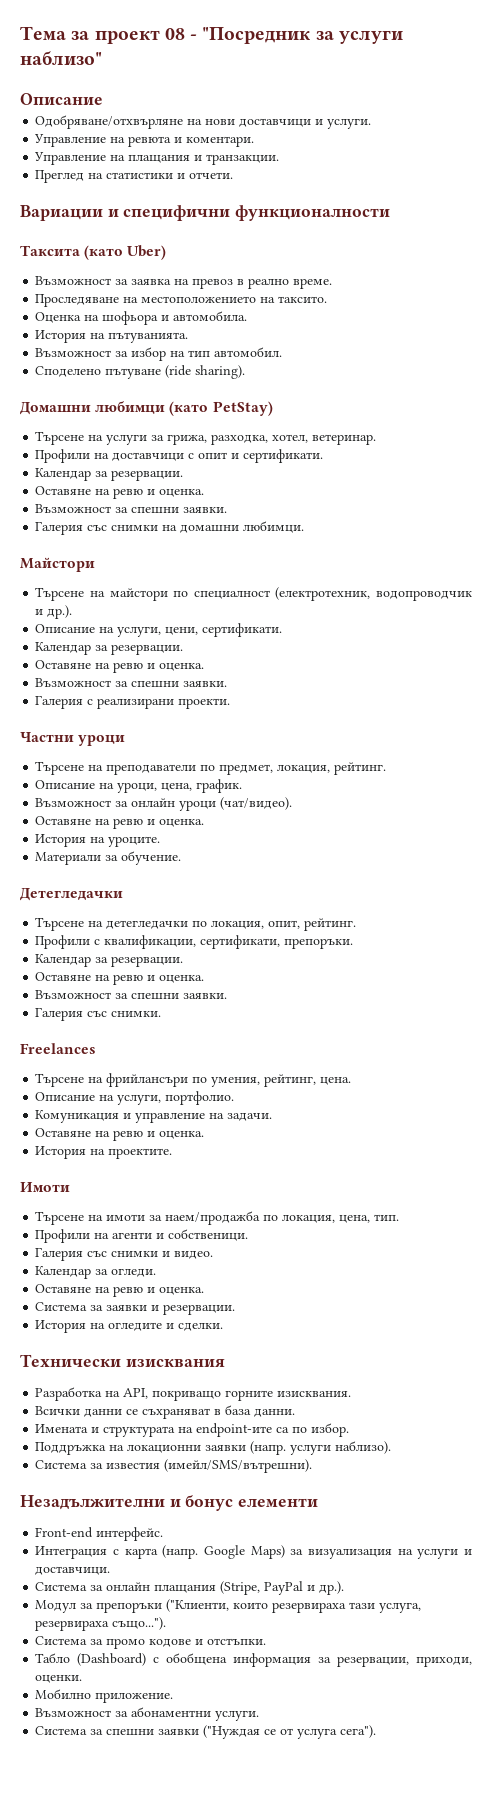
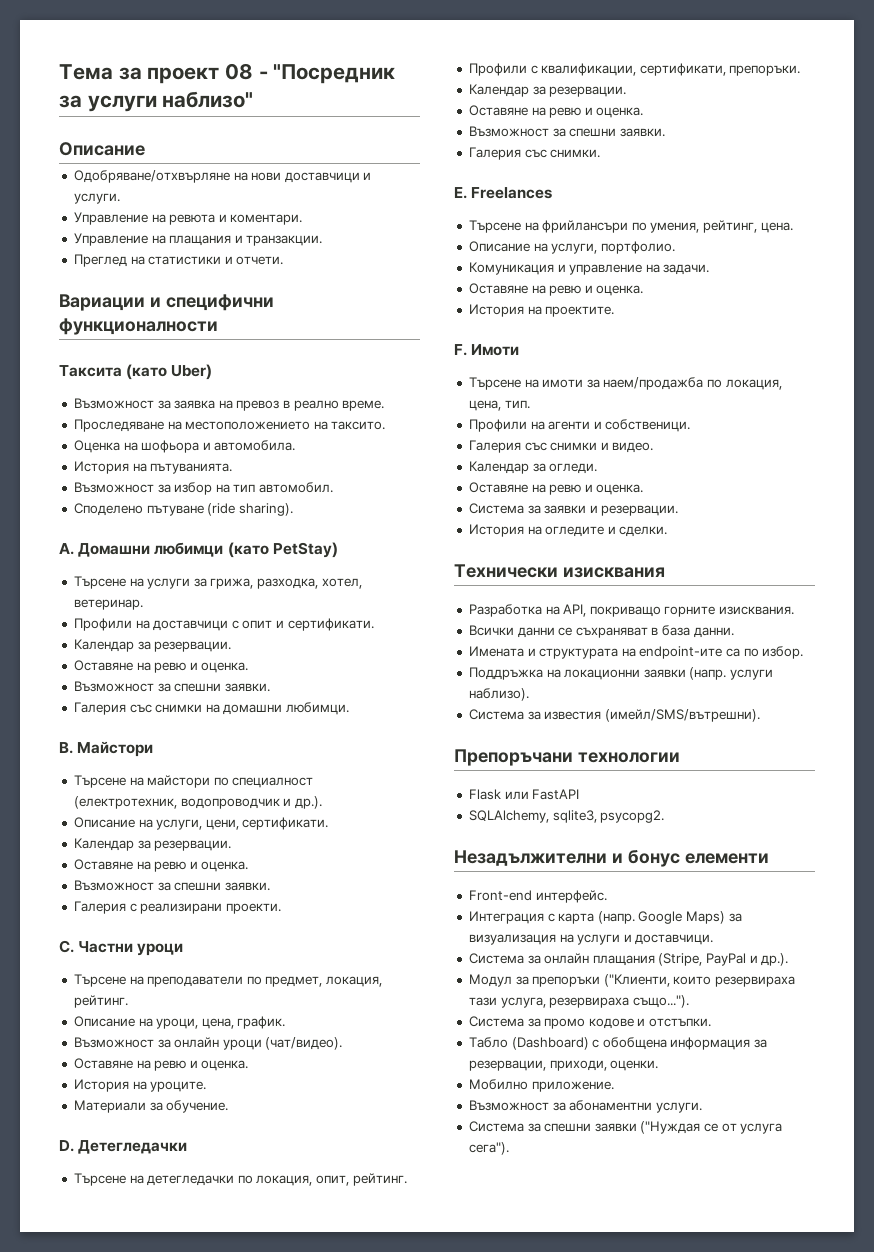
- Домашни любимци (като PetStay)
+ A. Домашни любимци (като PetStay)
- Майстори
+ B. Майстори
- Частни уроци
+ C. Частни уроци
- Детегледачки
+ D. Детегледачки
- Freelances
+ E. Freelances
- Имоти
+ F. Имоти
+ Препоръчани технологии
+ Flask или FastAPI
+ SQLAlchemy, sqlite3, psycopg2.

